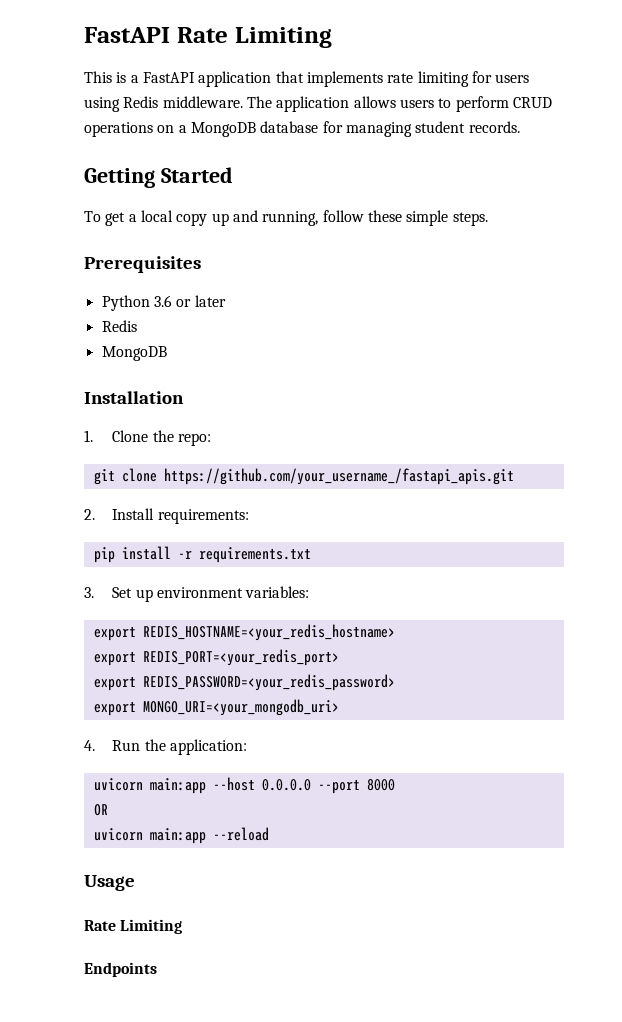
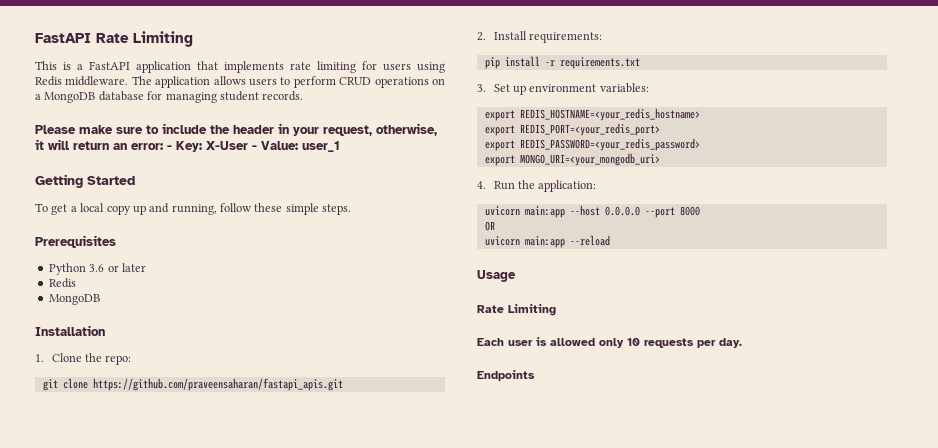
+ Please make sure to include the header in your request, otherwise, it will return an error: - Key: X-User - Value: user_1
- git clone https://github.com/your_username_/fastapi_apis.git
+ git clone https://github.com/praveensaharan/fastapi_apis.git
+ Each user is allowed only 10 requests per day.

